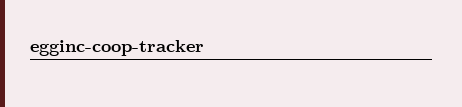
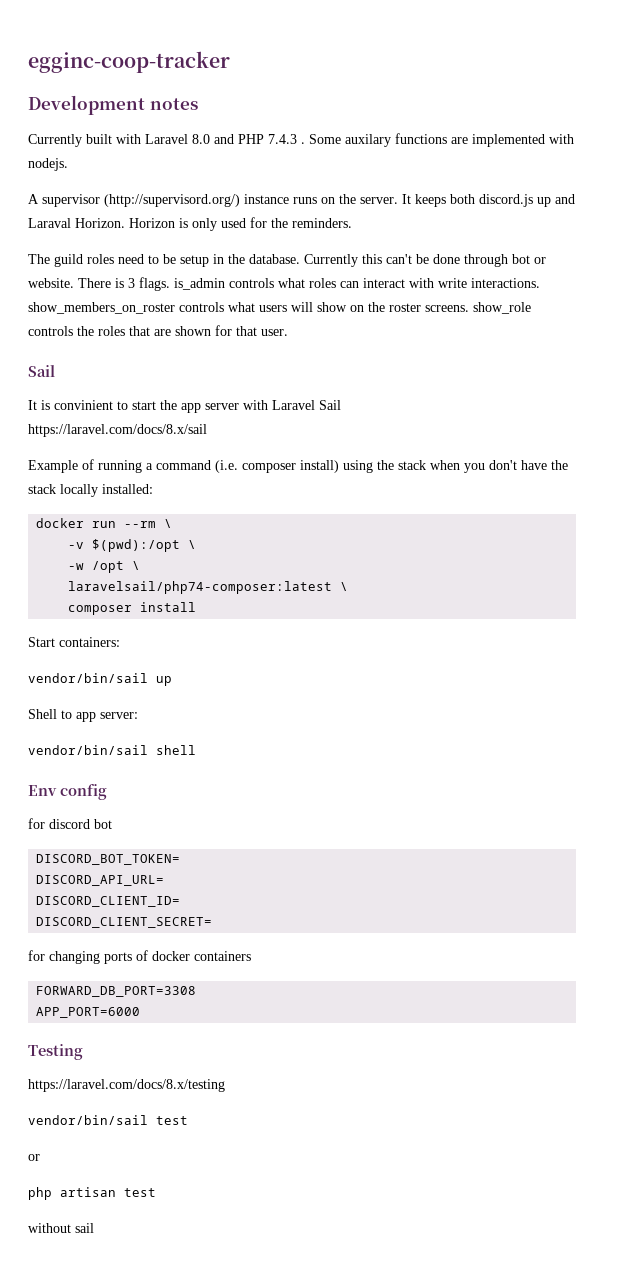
+ Development notes
+ Currently built with Laravel 8.0 and PHP 7.4.3 . Some auxilary functions are implemented with nodejs.
+ A supervisor (http://supervisord.org/) instance runs on the server. It keeps both discord.js up and Laraval Horizon. Horizon is only used for the reminders.
+ The guild roles need to be setup in the database. Currently this can't be done through bot or website. There is 3 flags. is_admin controls what roles can interact with write interactions. show_members_on_roster controls what users will show on the roster screens. show_role controls the roles that are shown for that user.
+ Sail
+ It is convinient to start the app server with Laravel Sail
+ https://laravel.com/docs/8.x/sail
+ Example of running a command (i.e. composer install) using the stack when you don't have the stack locally installed:
+ docker run --rm \
+ -v $(pwd):/opt \
+ -w /opt \
+ laravelsail/php74-composer:latest \
+ composer install
+ Start containers:
+ vendor/bin/sail up
+ Shell to app server:
+ vendor/bin/sail shell
+ Env config
+ for discord bot
+ DISCORD_BOT_TOKEN=
+ DISCORD_API_URL=
+ DISCORD_CLIENT_ID=
+ DISCORD_CLIENT_SECRET=
+ for changing ports of docker containers
+ FORWARD_DB_PORT=3308
+ APP_PORT=6000
+ Testing
+ https://laravel.com/docs/8.x/testing
+ vendor/bin/sail test
+ or
+ php artisan test
+ without sail

